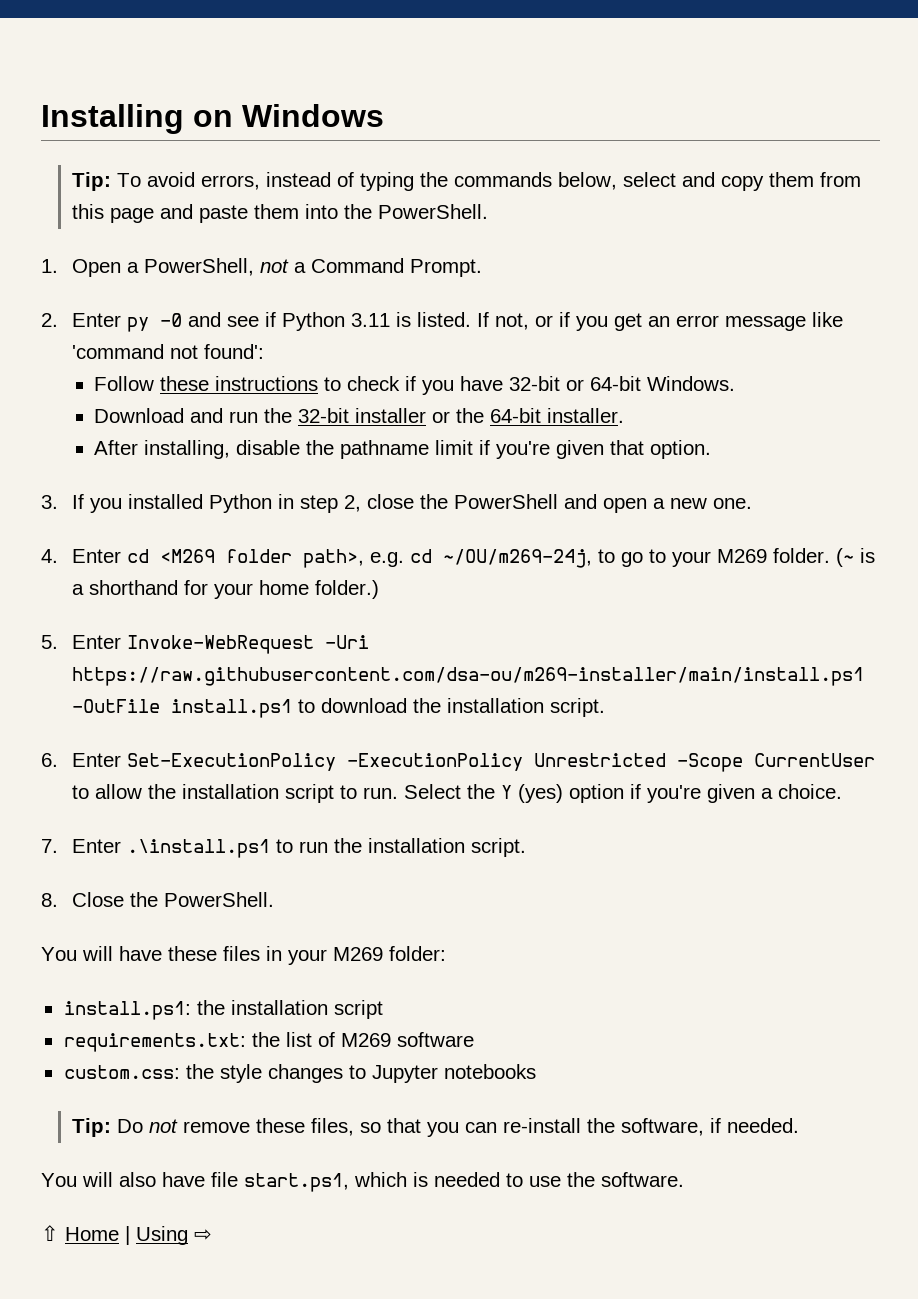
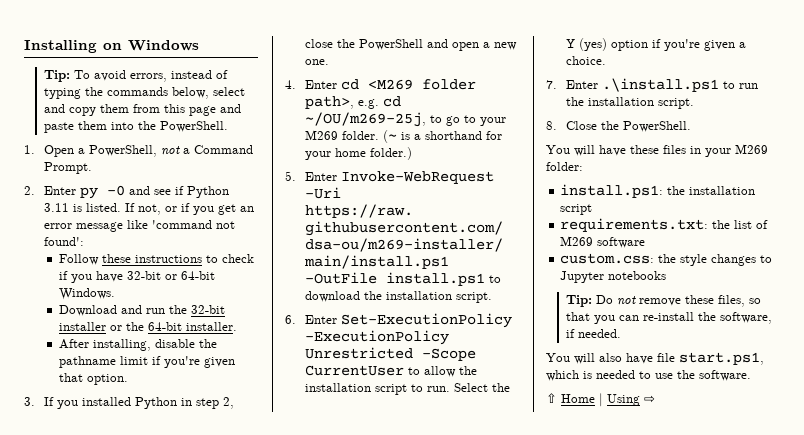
- 4. Enter cd <M269 folder path>, e.g. cd ~/OU/m269-24j, to go to your M269 folder.
+ 4. Enter cd <M269 folder path>, e.g. cd ~/OU/m269-25j, to go to your M269 folder.

